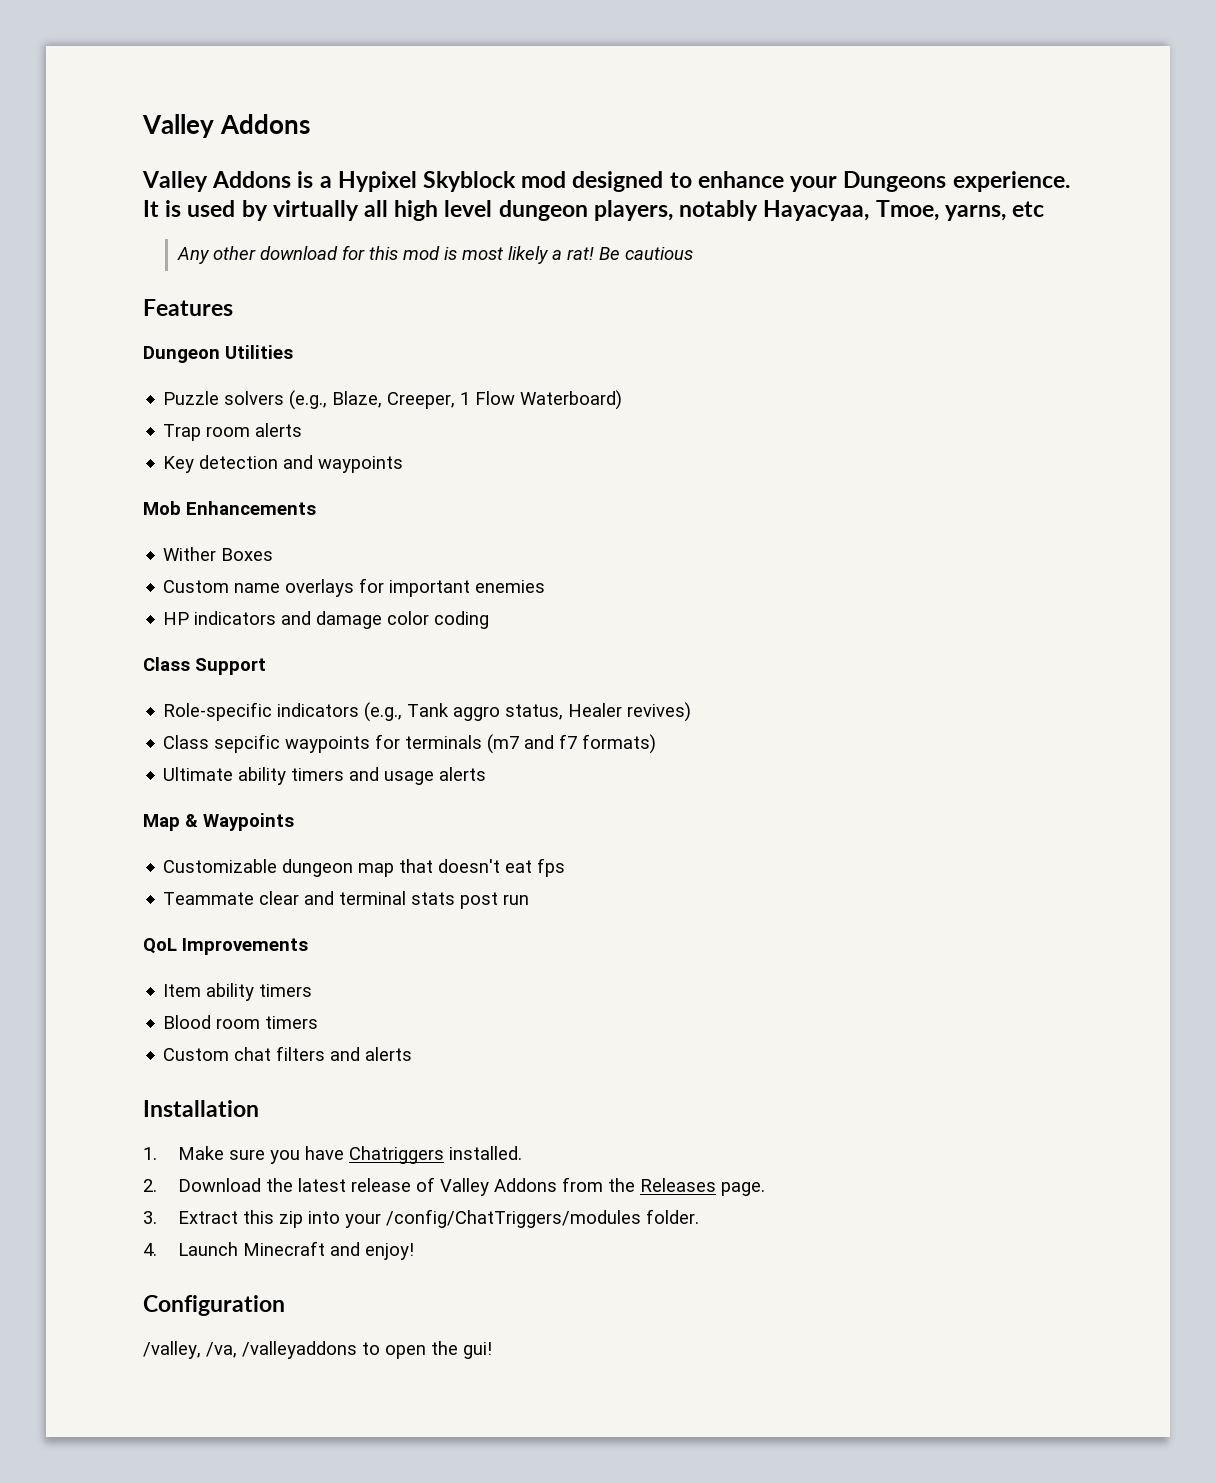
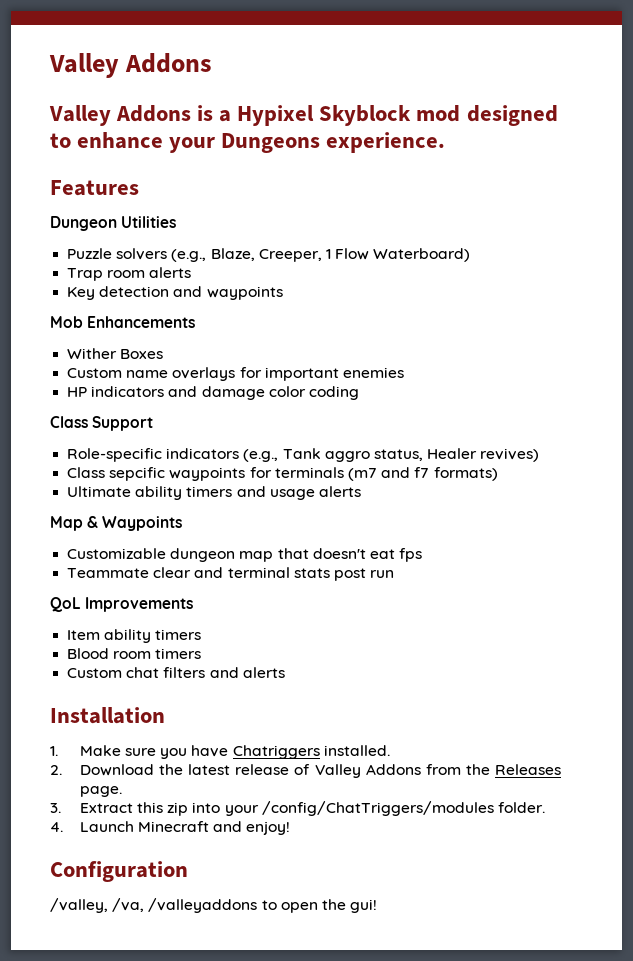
- It is used by virtually all high level dungeon players, notably Hayacyaa, Tmoe, yarns, etc
- Any other download for this mod is most likely a rat! Be cautious

